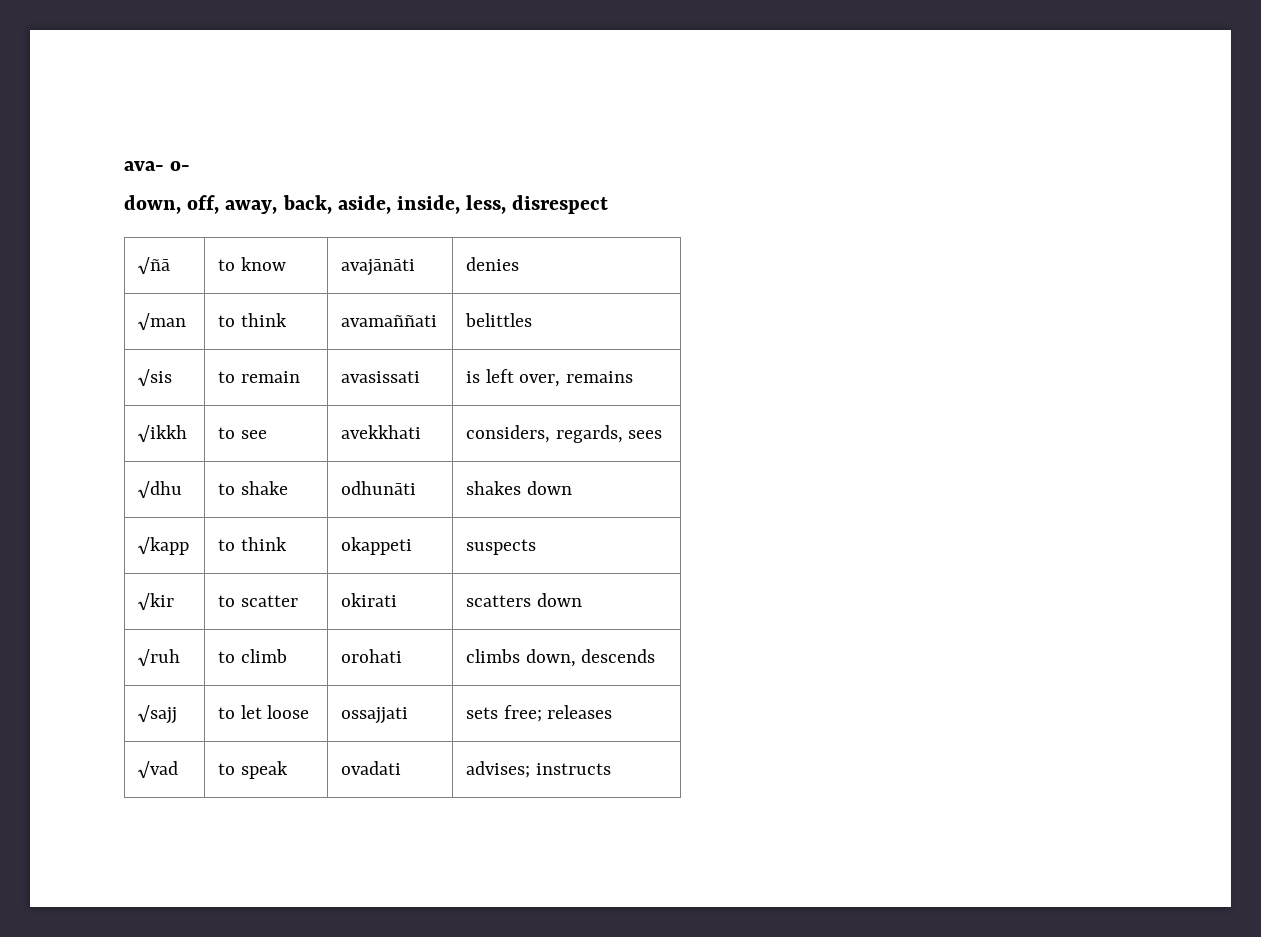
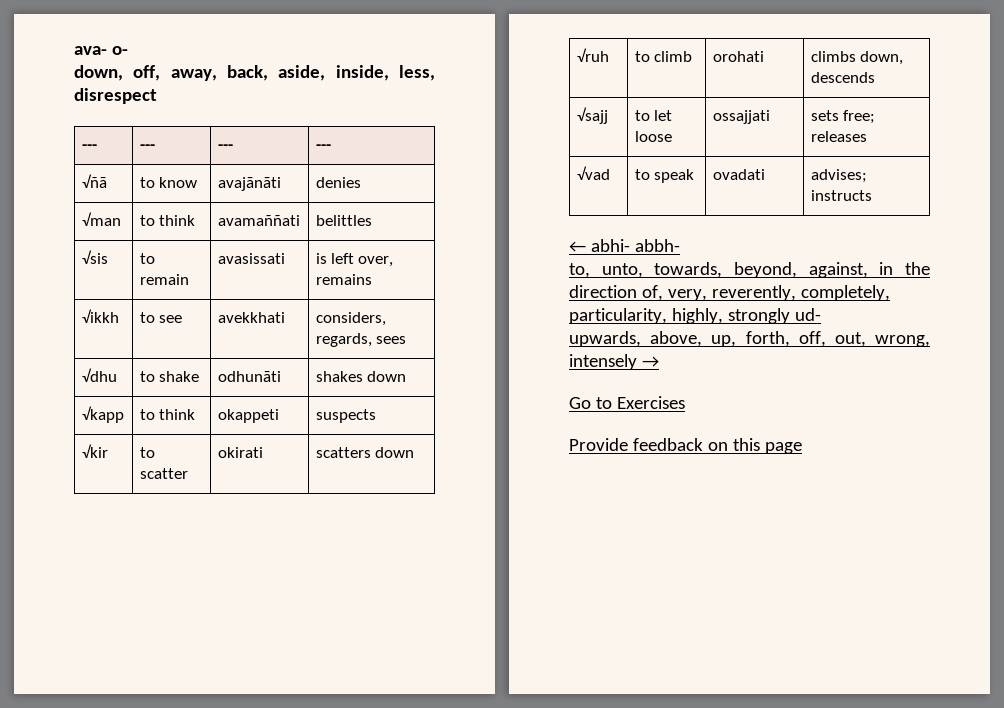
+ --- | --- | --- | ---
+ ← abhi- abbh-
+ to, unto, towards, beyond, against, in the direction of, very, reverently, completely, particularity, highly, strongly ud-
+ upwards, above, up, forth, off, out, wrong, intensely →
+ Go to Exercises
+ Provide feedback on this page

